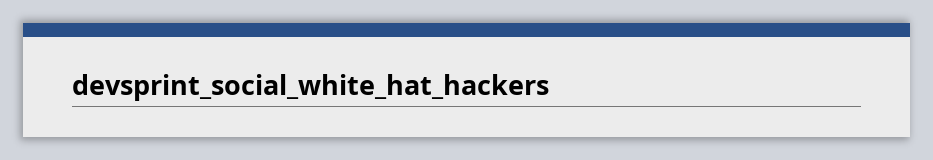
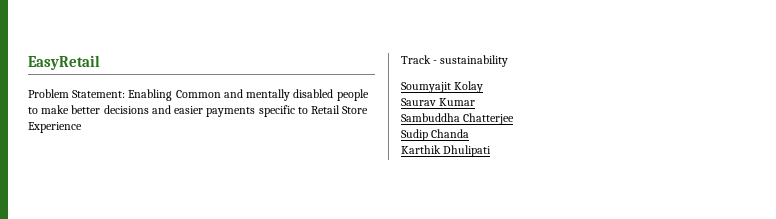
- devsprint_social_white_hat_hackers
+ EasyRetail
+ Problem Statement: Enabling Common and mentally disabled people to make better decisions and easier payments specific to Retail Store Experience
+ Track - sustainability
+ Soumyajit Kolay
+ Saurav Kumar
+ Sambuddha Chatterjee
+ Sudip Chanda
+ Karthik Dhulipati

